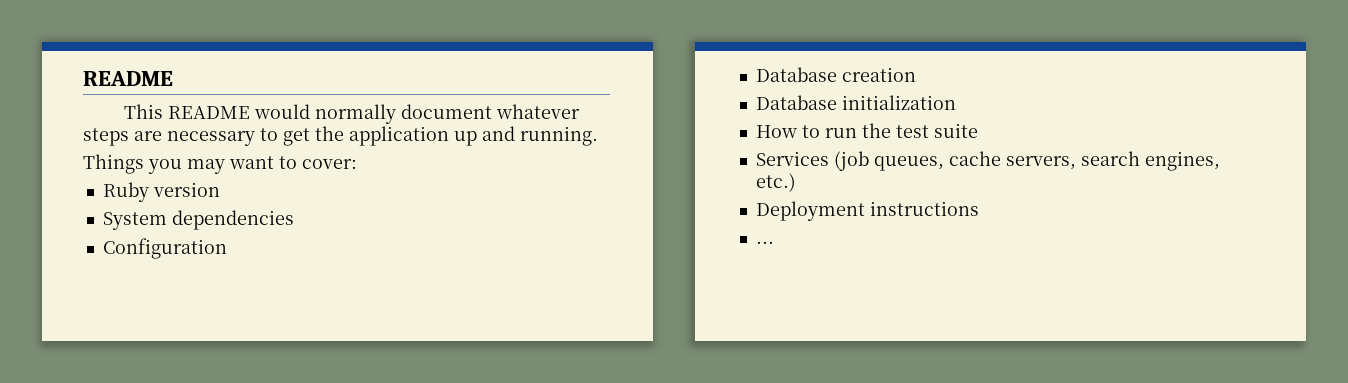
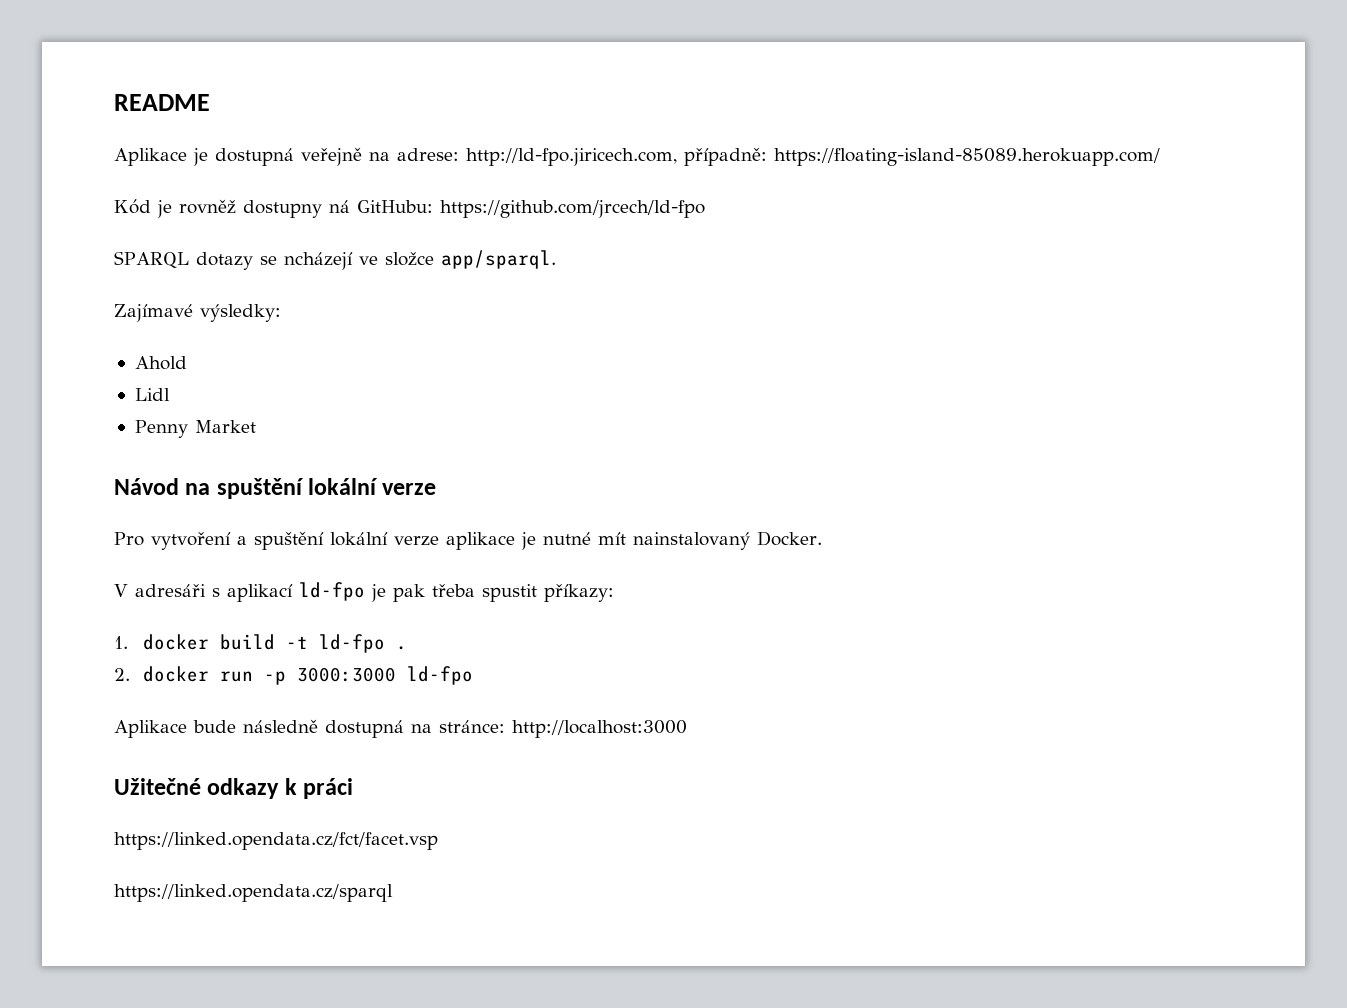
- This README would normally document whatever steps are necessary to get the application up and running.
- Things you may want to cover:
- Ruby version
- System dependencies
- Configuration
- Database creation
- Database initialization
- How to run the test suite
- Services (job queues, cache servers, search engines, etc.)
- Deployment instructions
- ...
+ Aplikace je dostupná veřejně na adrese: http://ld-fpo.jiricech.com, případně: https://floating-island-85089.herokuapp.com/
+ Kód je rovněž dostupny ná GitHubu: https://github.com/jrcech/ld-fpo
+ SPARQL dotazy se ncházejí ve složce app/sparql.
+ Zajímavé výsledky:
+ Ahold
+ Lidl
+ Penny Market
+ Návod na spuštění lokální verze
+ Pro vytvoření a spuštění lokální verze aplikace je nutné mít nainstalovaný Docker.
+ V adresáři s aplikací ld-fpo je pak třeba spustit příkazy:
+ 1. docker build -t ld-fpo .
+ 2. docker run -p 3000:3000 ld-fpo
+ Aplikace bude následně dostupná na stránce: http://localhost:3000
+ Užitečné odkazy k práci
+ https://linked.opendata.cz/fct/facet.vsp
+ https://linked.opendata.cz/sparql

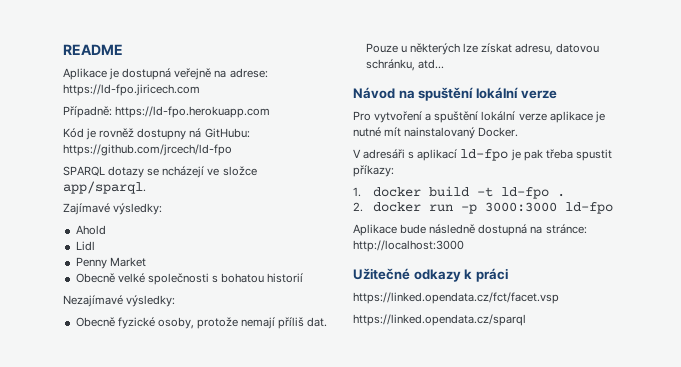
- Aplikace je dostupná veřejně na adrese: http://ld-fpo.jiricech.com, případně: https://floating-island-85089.herokuapp.com/
+ Aplikace je dostupná veřejně na adrese: https://ld-fpo.jiricech.com
+ Případně: https://ld-fpo.herokuapp.com
+ Obecně velké společnosti s bohatou historií
+ Nezajímavé výsledky:
+ Obecně fyzické osoby, protože nemají příliš dat. Pouze u některých lze získat adresu, datovou schránku, atd...

